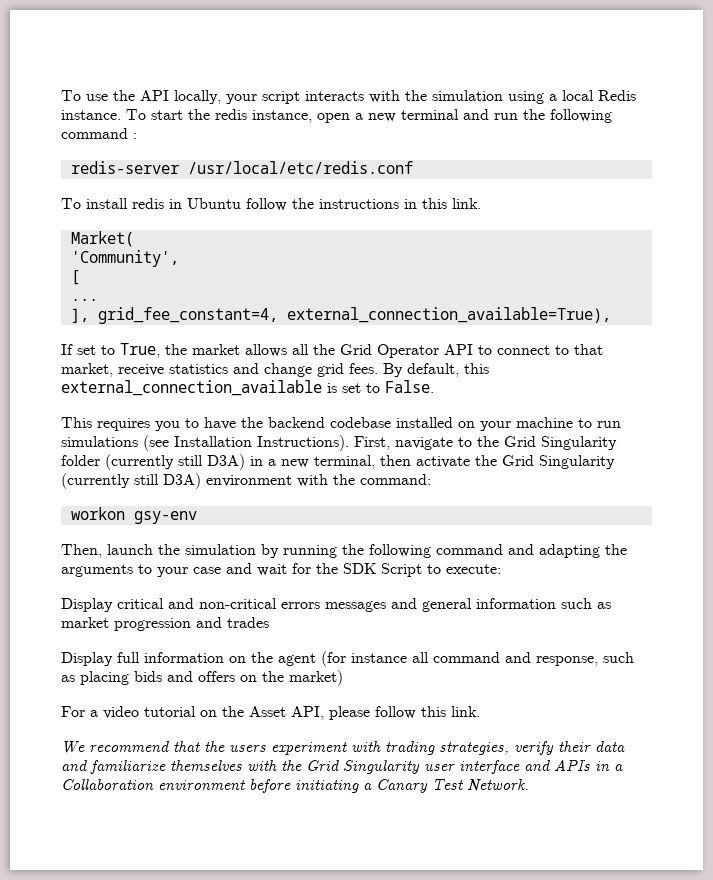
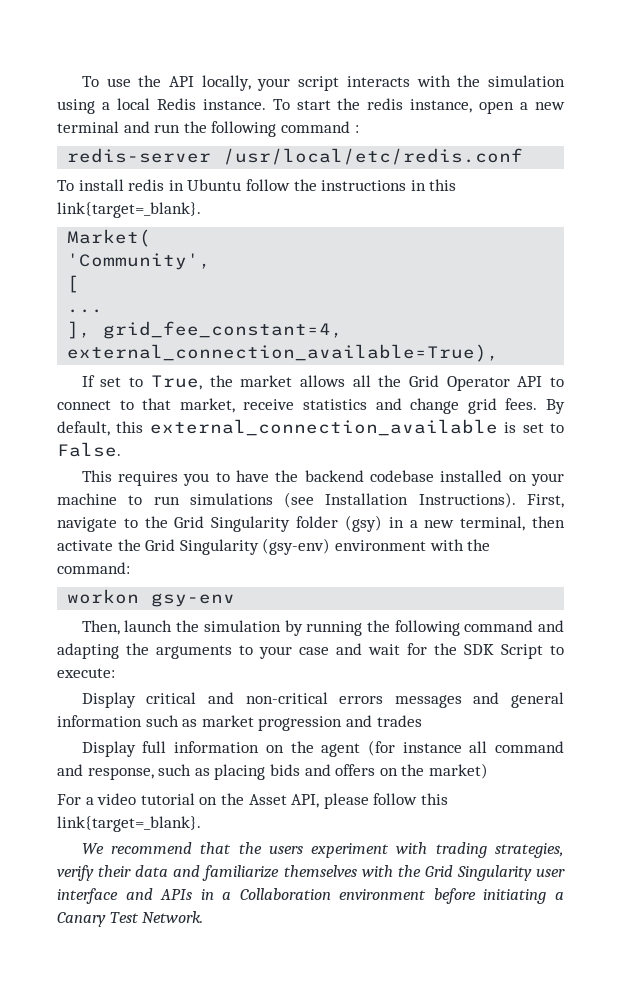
- To install redis in Ubuntu follow the instructions in this link.
+ To install redis in Ubuntu follow the instructions in this link{target=_blank}.
- First, navigate to the Grid Singularity folder (currently still D3A) in a new terminal, then activate the Grid Singularity (currently still D3A) environment with the command:
+ First, navigate to the Grid Singularity folder (gsy) in a new terminal, then activate the Grid Singularity (gsy-env) environment with the command:
- For a video tutorial on the Asset API, please follow this link.
+ For a video tutorial on the Asset API, please follow this link{target=_blank}.

